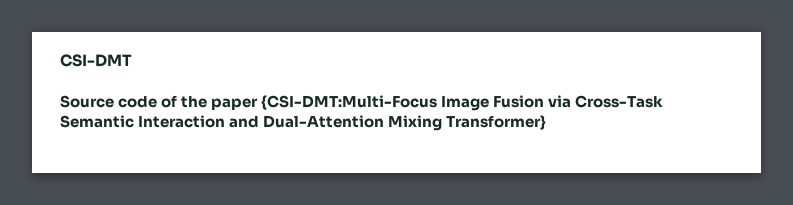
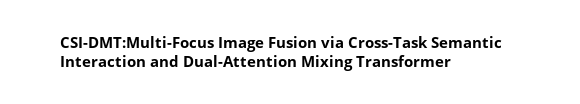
- CSI-DMT
- Source code of the paper {CSI-DMT:Multi-Focus Image Fusion via Cross-Task Semantic Interaction and Dual-Attention Mixing Transformer}
+ CSI-DMT:Multi-Focus Image Fusion via Cross-Task Semantic Interaction and Dual-Attention Mixing Transformer

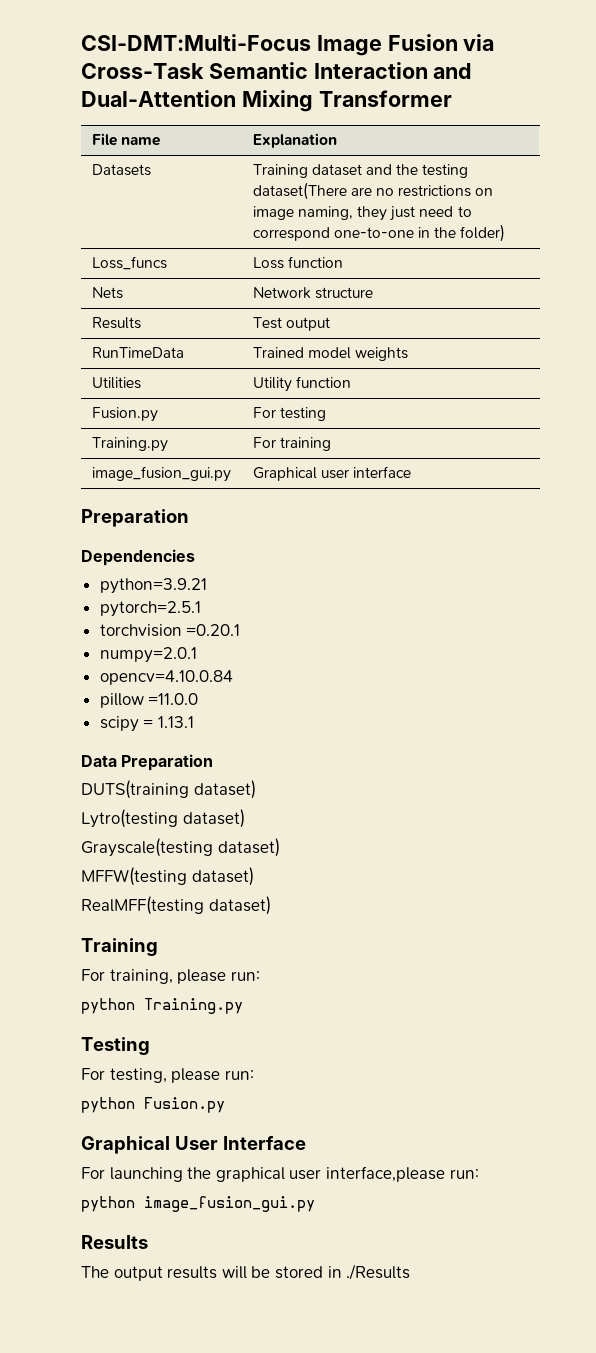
+ File name | Explanation
+ Datasets | Training dataset and the testing dataset(There are no restrictions on image naming, they just need to correspond one-to-one in the folder)
+ Loss_funcs | Loss function
+ Nets | Network structure
+ Results | Test output
+ RunTimeData | Trained model weights
+ Utilities | Utility function
+ Fusion.py | For testing
+ Training.py | For training
+ image_fusion_gui.py | Graphical user interface
+ Preparation
+ Dependencies
+ python=3.9.21
+ pytorch=2.5.1
+ torchvision =0.20.1
+ numpy=2.0.1
+ opencv=4.10.0.84
+ pillow =11.0.0
+ scipy = 1.13.1
+ Data Preparation
+ DUTS(training dataset)
+ Lytro(testing dataset)
+ Grayscale(testing dataset)
+ MFFW(testing dataset)
+ RealMFF(testing dataset)
+ Training
+ For training, please run:
+ python Training.py
+ Testing
+ For testing, please run:
+ python Fusion.py
+ Graphical User Interface
+ For launching the graphical user interface,please run:
+ python image_fusion_gui.py
+ Results
+ The output results will be stored in ./Results

